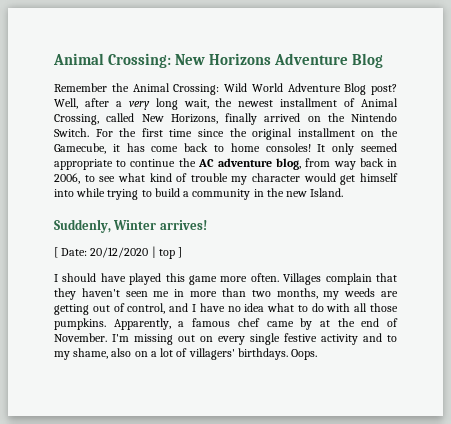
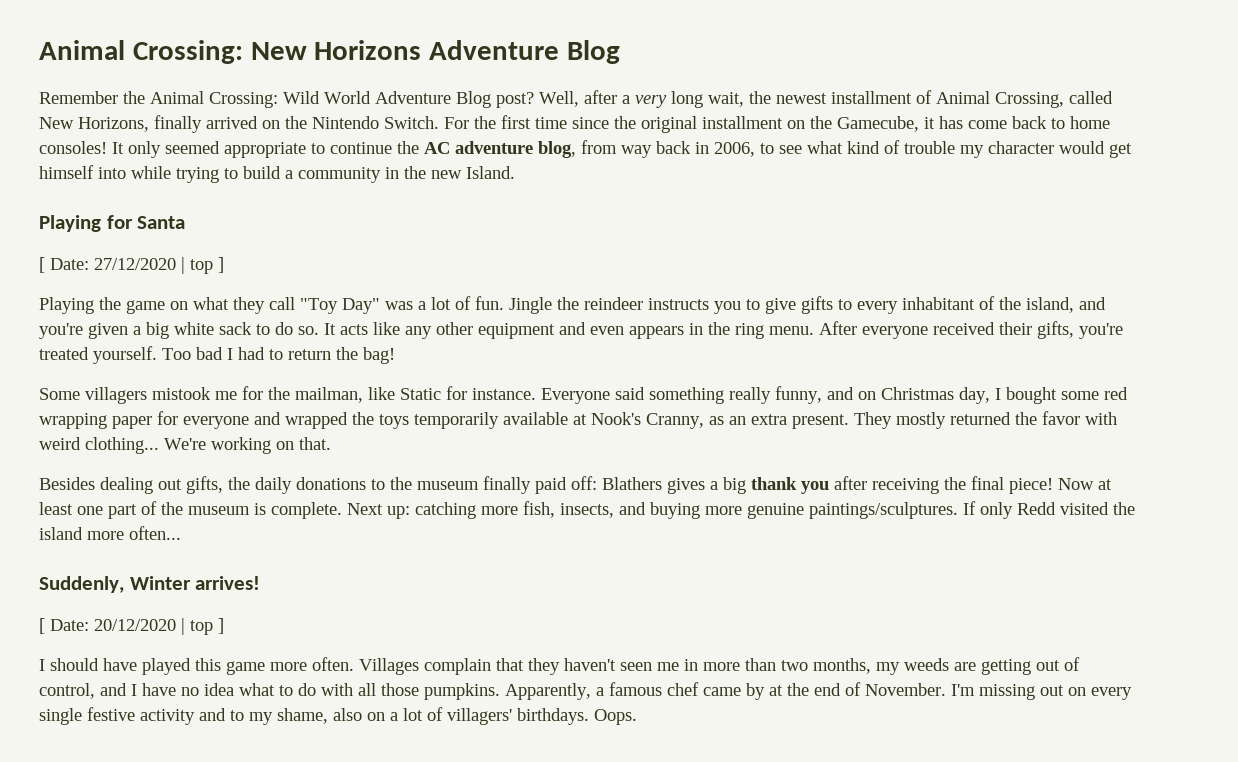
+ Playing for Santa
+ [ Date: 27/12/2020 | top ]
+ Playing the game on what they call "Toy Day" was a lot of fun. Jingle the reindeer instructs you to give gifts to every inhabitant of the island, and you're given a big white sack to do so. It acts like any other equipment and even appears in the ring menu. After everyone received their gifts, you're treated yourself. Too bad I had to return the bag!
+ Some villagers mistook me for the mailman, like Static for instance. Everyone said something really funny, and on Christmas day, I bought some red wrapping paper for everyone and wrapped the toys temporarily available at Nook's Cranny, as an extra present. They mostly returned the favor with weird clothing... We're working on that.
+ Besides dealing out gifts, the daily donations to the museum finally paid off: Blathers gives a big thank you after receiving the final piece! Now at least one part of the museum is complete. Next up: catching more fish, insects, and buying more genuine paintings/sculptures. If only Redd visited the island more often...

